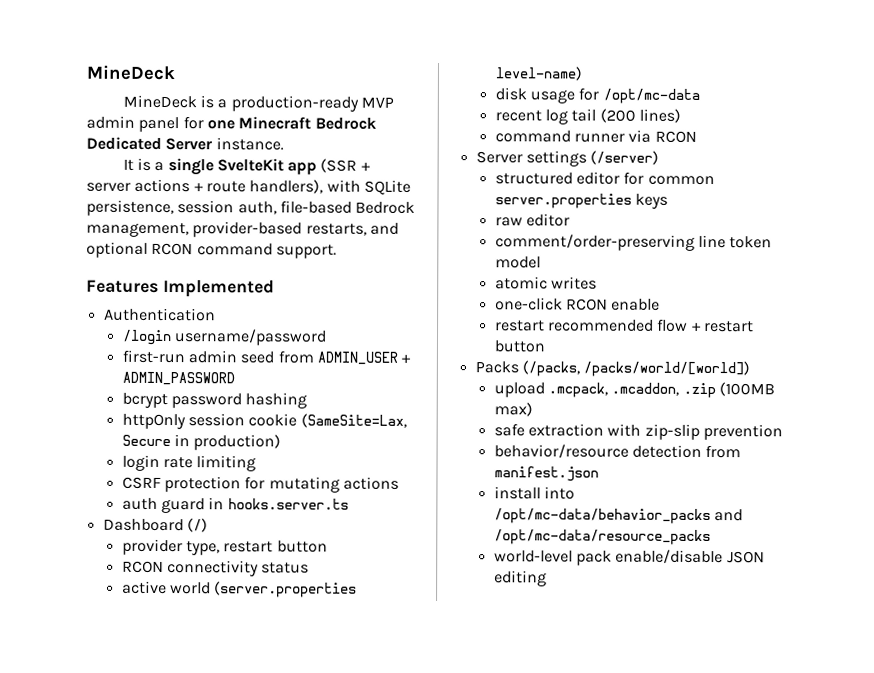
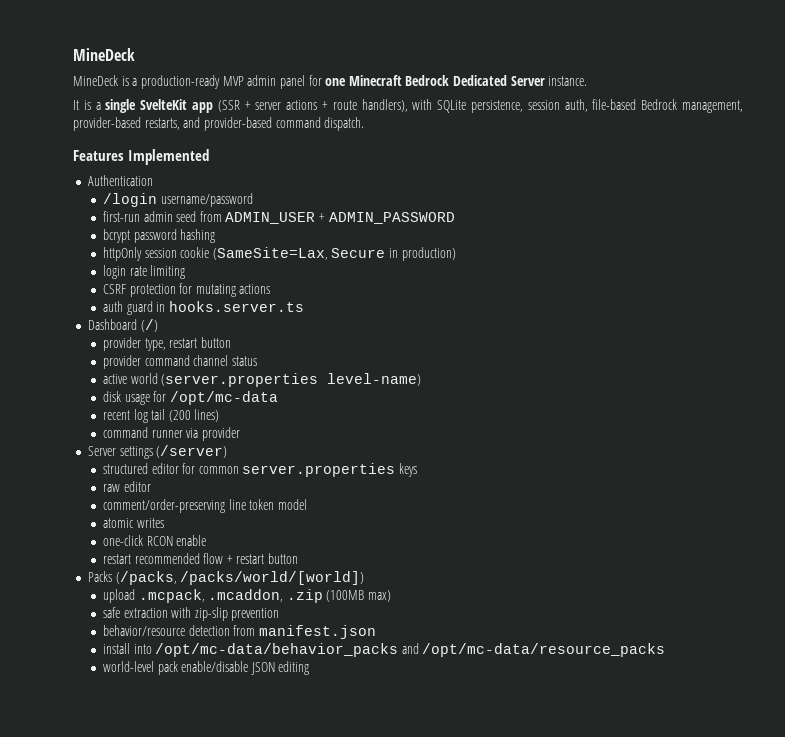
- It is a single SvelteKit app (SSR + server actions + route handlers), with SQLite persistence, session auth, file-based Bedrock management, provider-based restarts, and optional RCON command support.
+ It is a single SvelteKit app (SSR + server actions + route handlers), with SQLite persistence, session auth, file-based Bedrock management, provider-based restarts, and provider-based command dispatch.
- RCON connectivity status
+ provider command channel status
- command runner via RCON
+ command runner via provider

